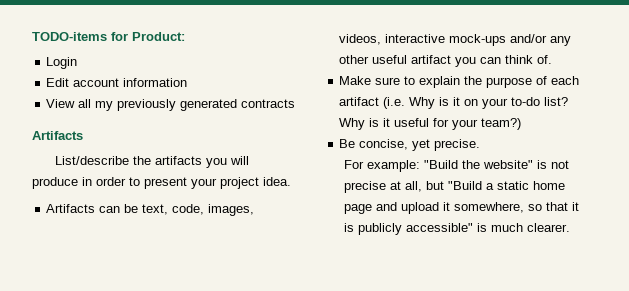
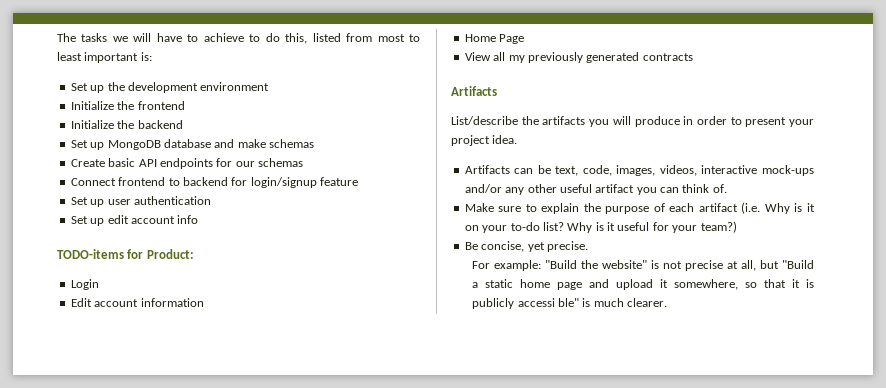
+ The tasks we will have to achieve to do this, listed from most to least important is:
+ Set up the development environment
+ Initialize the frontend
+ Initialize the backend
+ Set up MongoDB database and make schemas
+ Create basic API endpoints for our schemas
+ Connect frontend to backend for login/signup feature
+ Set up user authentication
+ Set up edit account info
+ Home Page
- For example: "Build the website" is not precise at all, but "Build a static home page and upload it somewhere, so that it is publicly accessible" is much clearer.
+ For example: "Build the website" is not precise at all, but "Build a static home page and upload it somewhere, so that it is publicly accessi ble" is much clearer.

